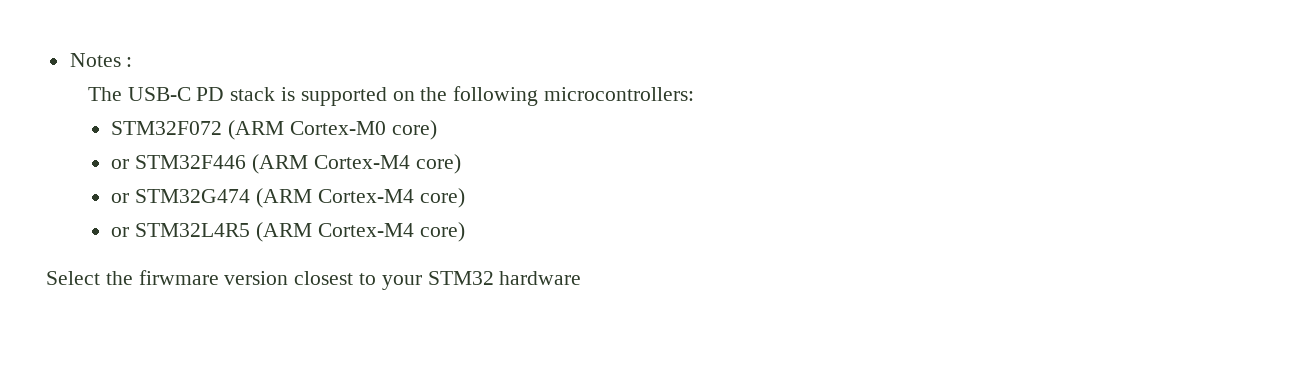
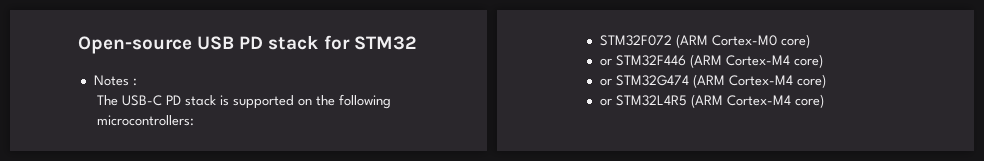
+ Open-source USB PD stack for STM32
- Select the firwmare version closest to your STM32 hardware

